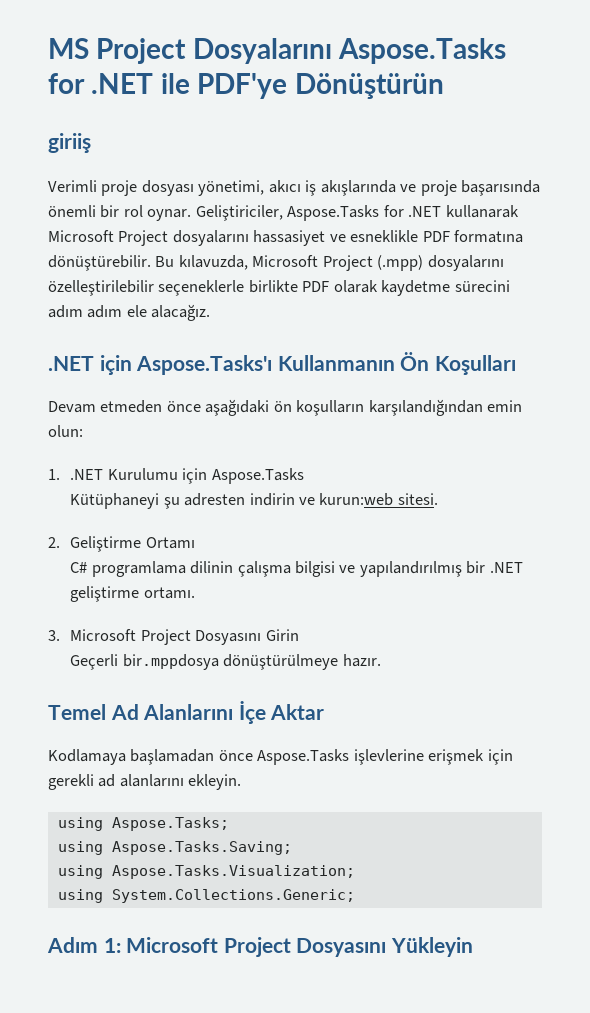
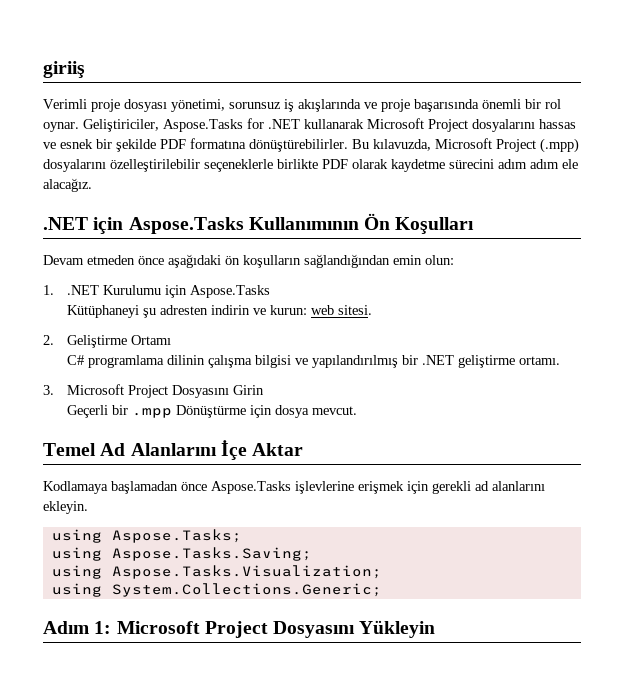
- MS Project Dosyalarını Aspose.Tasks for .NET ile PDF'ye Dönüştürün
- Verimli proje dosyası yönetimi, akıcı iş akışlarında ve proje başarısında önemli bir rol oynar.
+ Verimli proje dosyası yönetimi, sorunsuz iş akışlarında ve proje başarısında önemli bir rol oynar.
- Geliştiriciler, Aspose.Tasks for .NET kullanarak Microsoft Project dosyalarını hassasiyet ve esneklikle PDF formatına dönüştürebilir.
+ Geliştiriciler, Aspose.Tasks for .NET kullanarak Microsoft Project dosyalarını hassas ve esnek bir şekilde PDF formatına dönüştürebilirler.
- .NET için Aspose.Tasks'ı Kullanmanın Ön Koşulları
+ .NET için Aspose.Tasks Kullanımının Ön Koşulları
- Devam etmeden önce aşağıdaki ön koşulların karşılandığından emin olun:
+ Devam etmeden önce aşağıdaki ön koşulların sağlandığından emin olun:
- Kütüphaneyi şu adresten indirin ve kurun:web sitesi.
+ Kütüphaneyi şu adresten indirin ve kurun: web sitesi.
- Geçerli bir.mppdosya dönüştürülmeye hazır.
+ Geçerli bir .mpp Dönüştürme için dosya mevcut.

